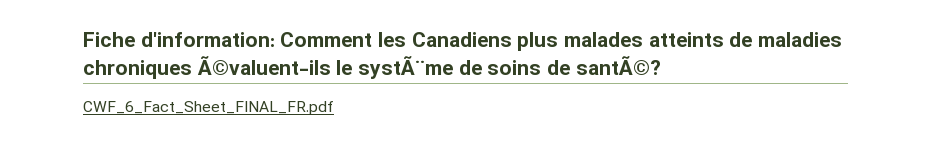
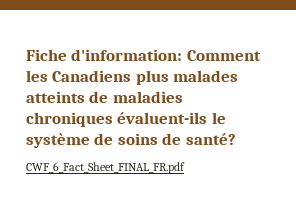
- Fiche d'information: Comment les Canadiens plus malades atteints de maladies chroniques Ã©valuent-ils le systÃ¨me de soins de santÃ©?
+ Fiche d'information: Comment les Canadiens plus malades atteints de maladies chroniques évaluent-ils le système de soins de santé?

